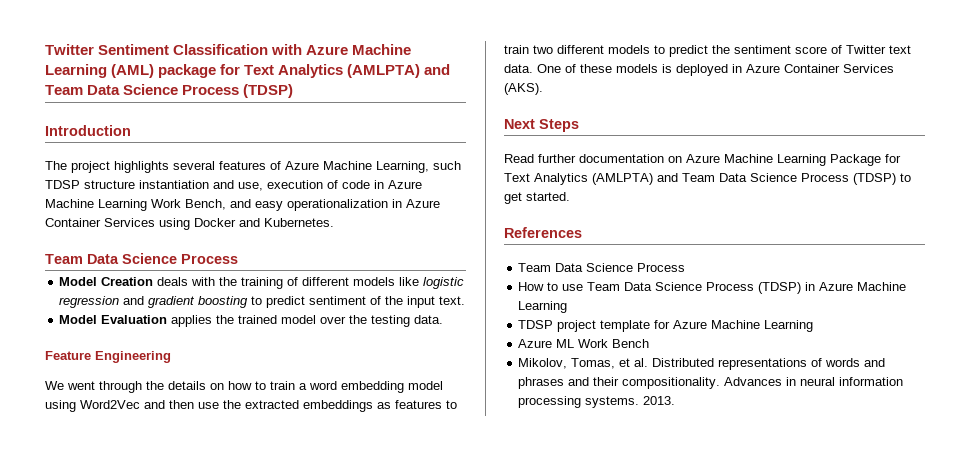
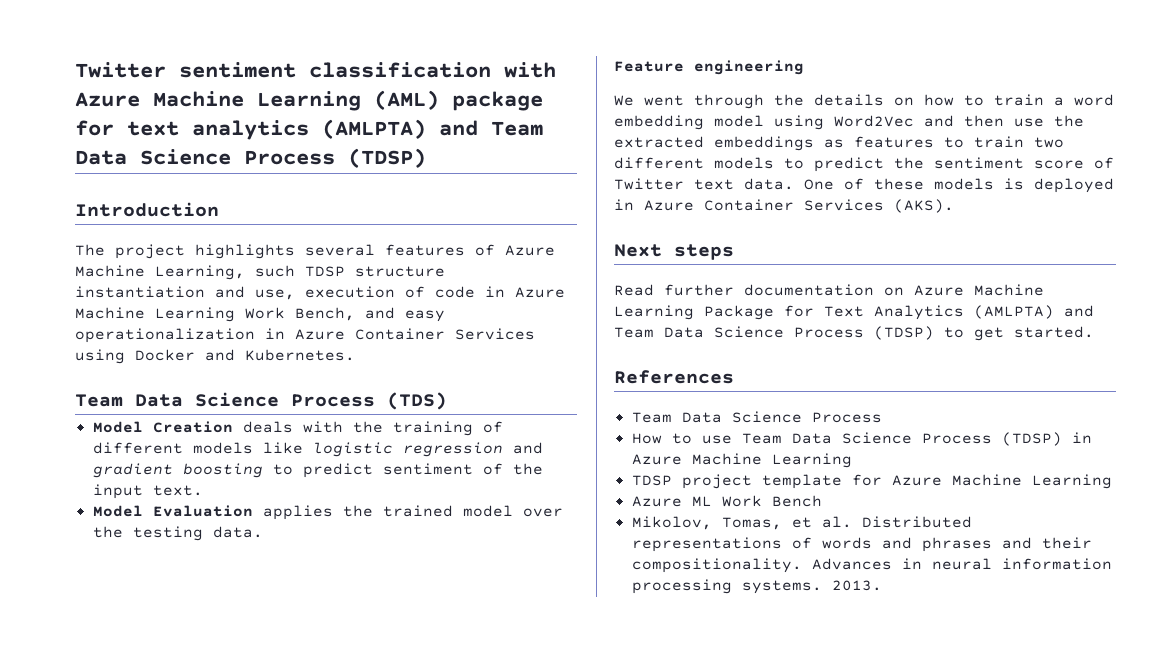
- Twitter Sentiment Classification with Azure Machine Learning (AML) package for Text Analytics (AMLPTA) and Team Data Science Process (TDSP)
+ Twitter sentiment classification with Azure Machine Learning (AML) package for text analytics (AMLPTA) and Team Data Science Process (TDSP)
  The project highlights several features of Azure Machine Learning, such TDSP structure instantiation and use, execution of code in Azure Machine Learning Work Bench, and easy operationalization in Azure Container Services using Docker and Kubernetes.
- Team Data Science Process
+ Team Data Science Process (TDS)
- Feature Engineering
+ Feature engineering
- Next Steps
+ Next steps

